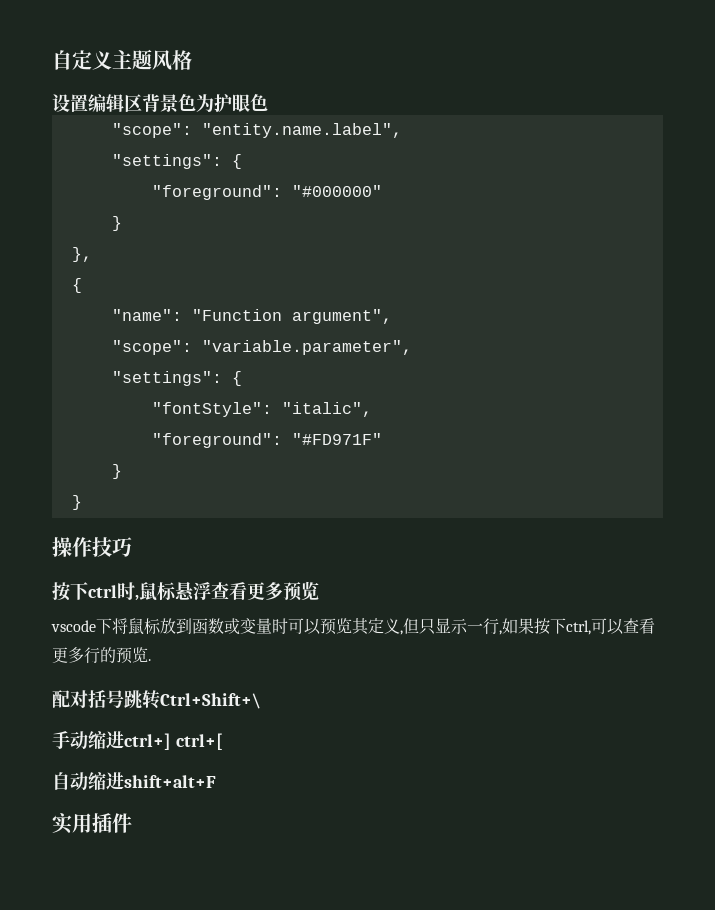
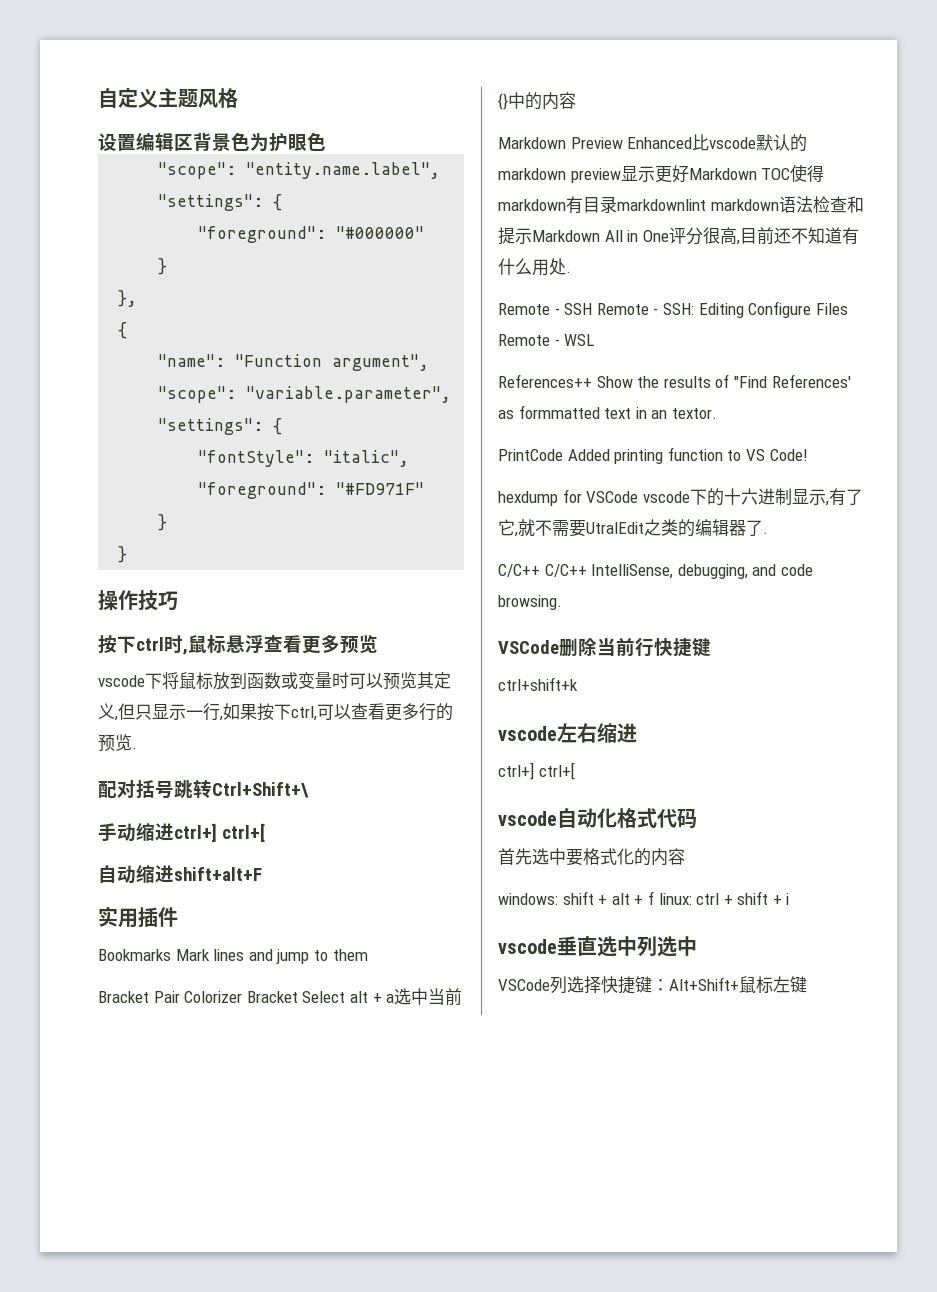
+ Bookmarks Mark lines and jump to them
+ Bracket Pair Colorizer Bracket Select alt + a选中当前{}中的内容
+ Markdown Preview Enhanced比vscode默认的markdown preview显示更好Markdown TOC使得markdown有目录markdownlint markdown语法检查和提示Markdown All in One评分很高,目前还不知道有什么用处.
+ Remote - SSH Remote - SSH: Editing Configure Files Remote - WSL
+ References++ Show the results of "Find References' as formmatted text in an textor.
+ PrintCode Added printing function to VS Code!
+ hexdump for VSCode vscode下的十六进制显示,有了它,就不需要UtralEdit之类的编辑器了.
+ C/C++ C/C++ IntelliSense, debugging, and code browsing.
+ VSCode删除当前行快捷键
+ ctrl+shift+k
+ vscode左右缩进
+ ctrl+] ctrl+[
+ vscode自动化格式代码
+ 首先选中要格式化的内容
+ windows: shift + alt + f linux: ctrl + shift + i
+ vscode垂直选中列选中
+ VSCode列选择快捷键：Alt+Shift+鼠标左键

